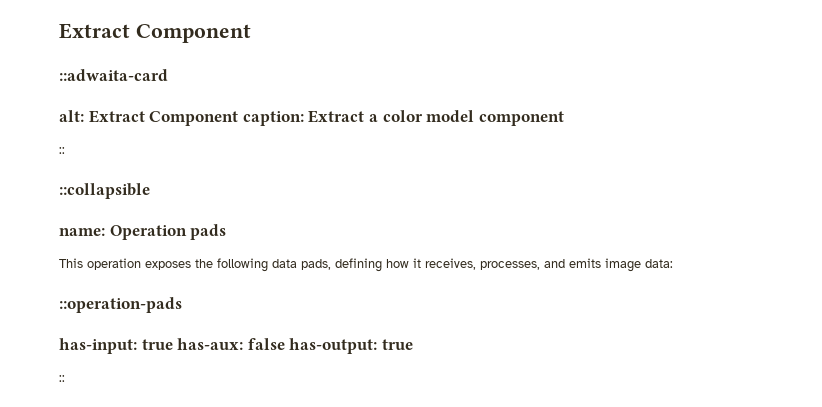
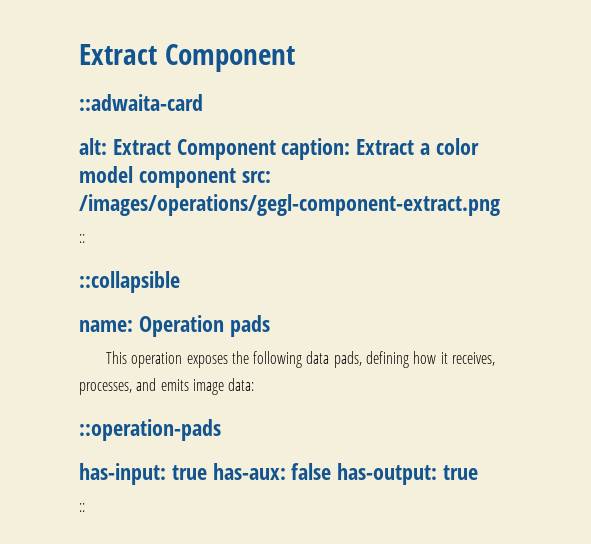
- alt: Extract Component caption: Extract a color model component
+ alt: Extract Component caption: Extract a color model component src: /images/operations/gegl-component-extract.png

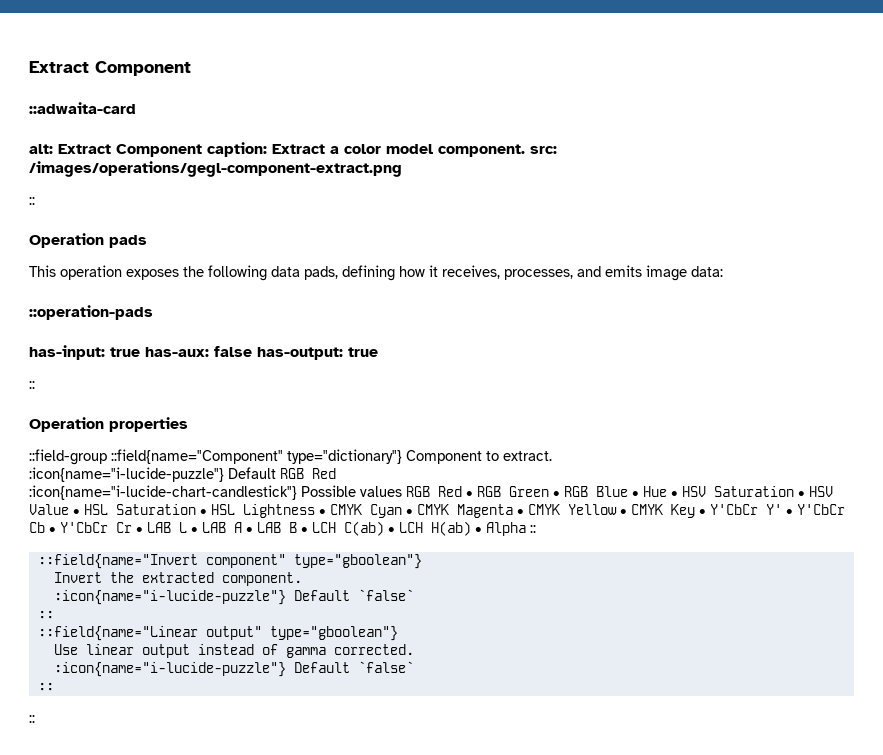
- alt: Extract Component caption: Extract a color model component src: /images/operations/gegl-component-extract.png
+ alt: Extract Component caption: Extract a color model component. src: /images/operations/gegl-component-extract.png
- ::collapsible
- name: Operation pads
+ Operation pads
+ Operation properties
+ ::field-group ::field{name="Component" type="dictionary"} Component to extract.
+ :icon{name="i-lucide-puzzle"} Default RGB Red
+ :icon{name="i-lucide-chart-candlestick"} Possible values RGB Red • RGB Green • RGB Blue • Hue • HSV Saturation • HSV Value • HSL Saturation • HSL Lightness • CMYK Cyan • CMYK Magenta • CMYK Yellow • CMYK Key • Y'CbCr Y' • Y'CbCr Cb • Y'CbCr Cr • LAB L • LAB A • LAB B • LCH C(ab) • LCH H(ab) • Alpha ::
+ ::field{name="Invert component" type="gboolean"}
+ Invert the extracted component.
+ :icon{name="i-lucide-puzzle"} Default `false`
+ ::
+ ::field{name="Linear output" type="gboolean"}
+ Use linear output instead of gamma corrected.
+ :icon{name="i-lucide-puzzle"} Default `false`
+ ::
+ ::

